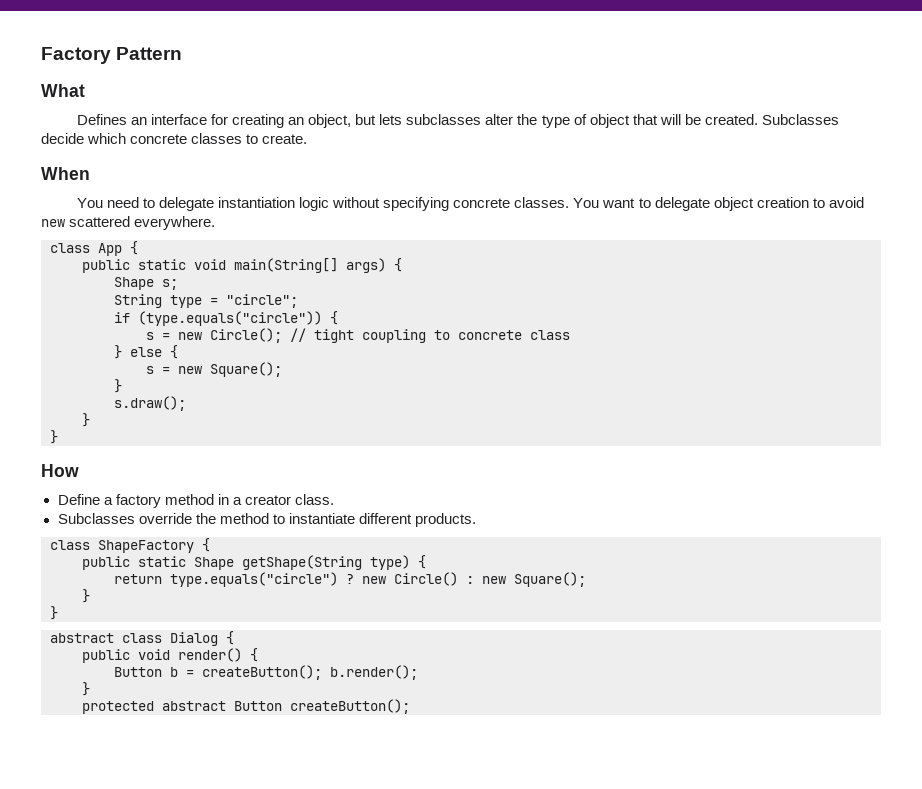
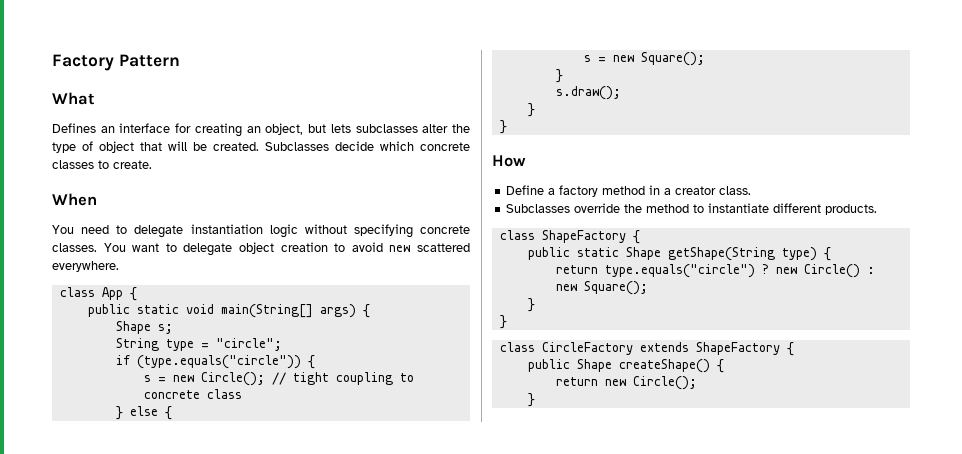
- abstract class Dialog {
- public void render() {
- Button b = createButton(); b.render();
+ class CircleFactory extends ShapeFactory {
+ public Shape createShape() {
+ return new Circle();
  }
- protected abstract Button createButton();

